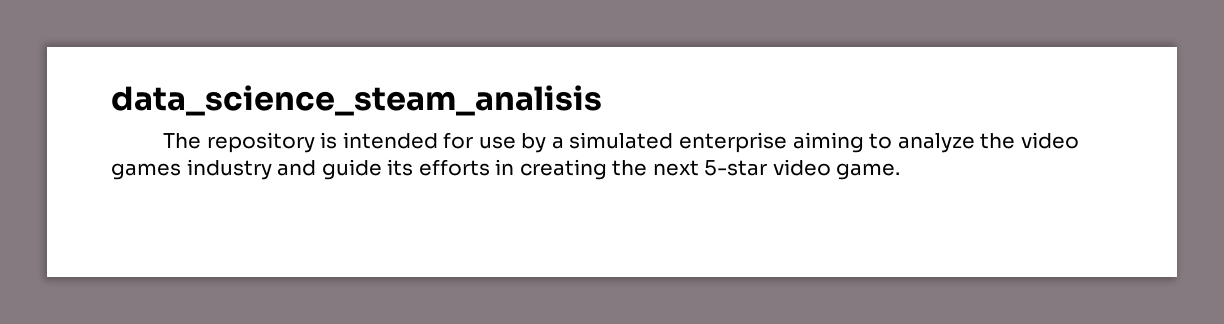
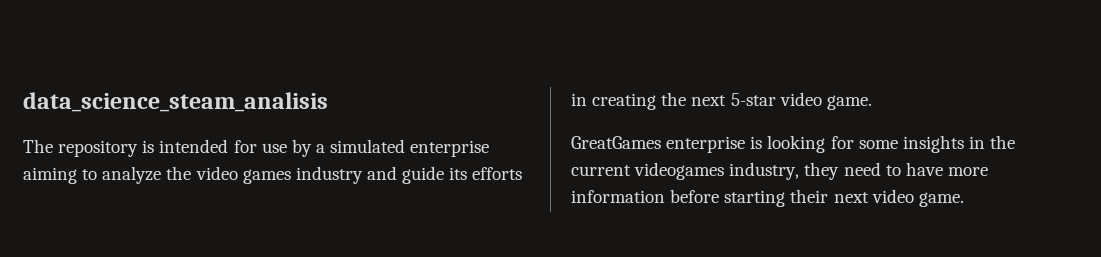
+ GreatGames enterprise is looking for some insights in the current videogames industry, they need to have more information before starting their next video game.

